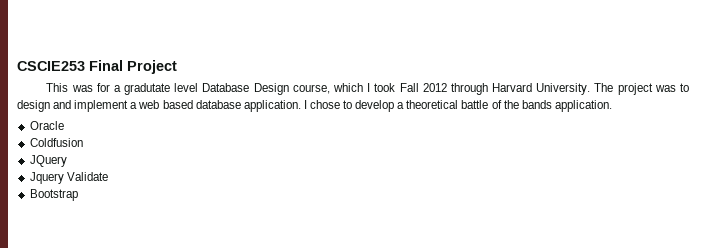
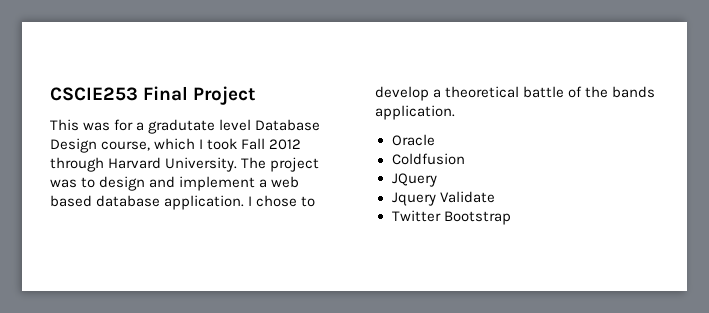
- Bootstrap
+ Twitter Bootstrap

